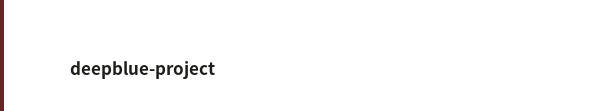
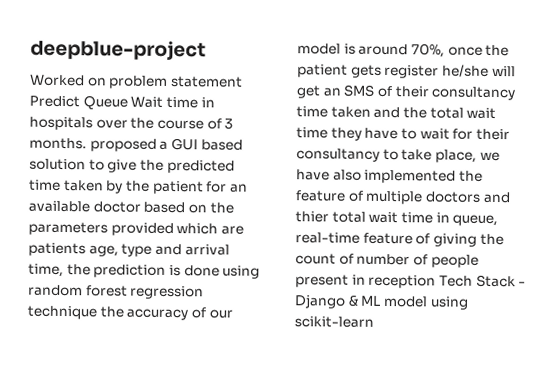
+ Worked on problem statement Predict Queue Wait time in hospitals over the course of 3 months. proposed a GUI based solution to give the predicted time taken by the patient for an available doctor based on the parameters provided which are patients age, type and arrival time, the prediction is done using random forest regression technique the accuracy of our model is around 70%, once the patient gets register he/she will get an SMS of their consultancy time taken and the total wait time they have to wait for their consultancy to take place, we have also implemented the feature of multiple doctors and thier total wait time in queue, real-time feature of giving the count of number of people present in reception Tech Stack - Django & ML model using scikit-learn

